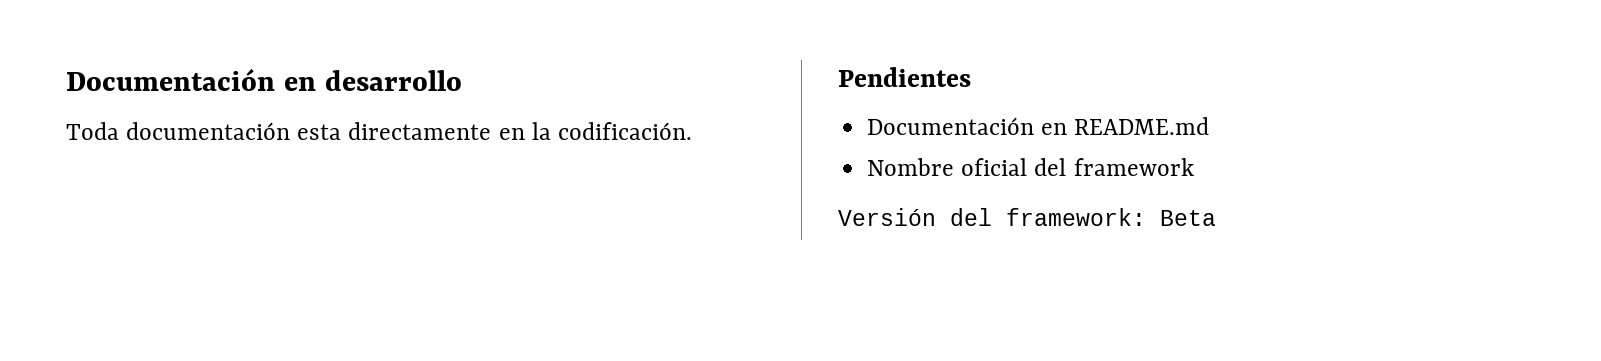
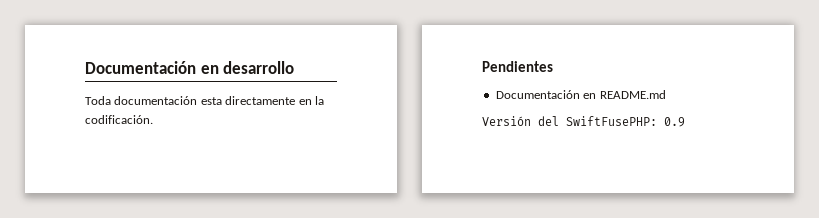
- Nombre oficial del framework
- Versión del framework: Beta
+ Versión del SwiftFusePHP: 0.9

